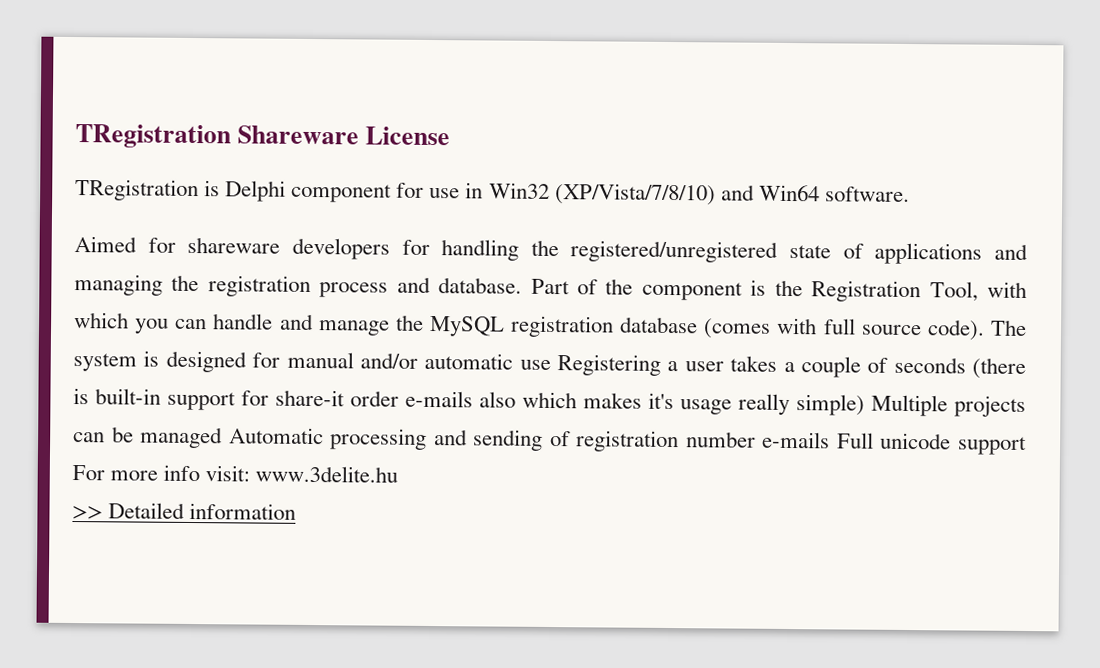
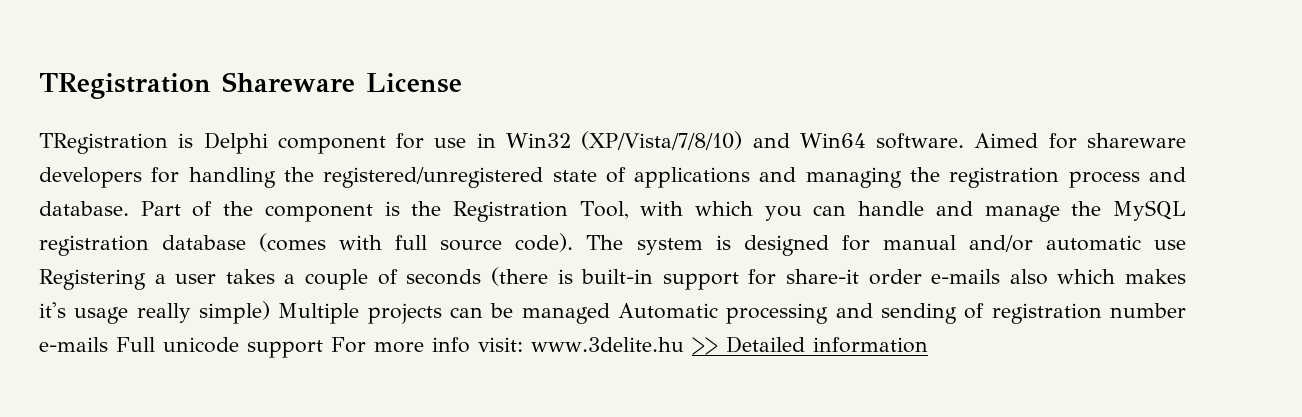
- TRegistration is Delphi component for use in Win32 (XP/Vista/7/8/10) and Win64 software.
- Aimed for shareware developers for handling the registered/unregistered state of applications and managing the registration process and database.
+ TRegistration is Delphi component for use in Win32 (XP/Vista/7/8/10) and Win64 software. Aimed for shareware developers for handling the registered/unregistered state of applications and managing the registration process and database.
- The system is designed for manual and/or automatic use Registering a user takes a couple of seconds (there is built-in support for share-it order e-mails also which makes it's usage really simple) Multiple projects can be managed Automatic processing and sending of registration number e-mails Full unicode support For more info visit: www.3delite.hu
- >> Detailed information
+ The system is designed for manual and/or automatic use Registering a user takes a couple of seconds (there is built-in support for share-it order e-mails also which makes it's usage really simple) Multiple projects can be managed Automatic processing and sending of registration number e-mails Full unicode support For more info visit: www.3delite.hu >> Detailed information

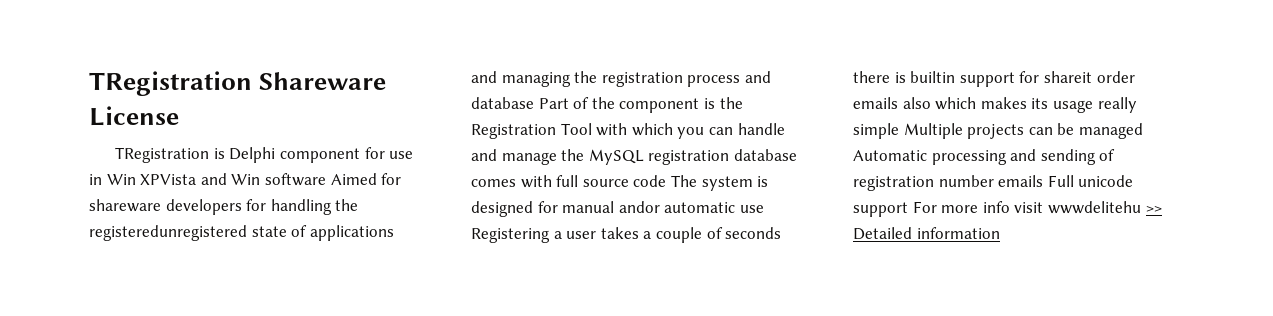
- TRegistration is Delphi component for use in Win32 (XP/Vista/7/8/10) and Win64 software. Aimed for shareware developers for handling the registered/unregistered state of applications and managing the registration process and database. Part of the component is the Registration Tool, with which you can handle and manage the MySQL registration database (comes with full source code). The system is designed for manual and/or automatic use Registering a user takes a couple of seconds (there is built-in support for share-it order e-mails also which makes it's usage really simple) Multiple projects can be managed Automatic processing and sending of registration number e-mails Full unicode support For more info visit: www.3delite.hu >> Detailed information
+ TRegistration is Delphi component for use in Win XPVista and Win software Aimed for shareware developers for handling the registeredunregistered state of applications and managing the registration process and database Part of the component is the Registration Tool with which you can handle and manage the MySQL registration database comes with full source code The system is designed for manual andor automatic use Registering a user takes a couple of seconds there is builtin support for shareit order emails also which makes its usage really simple Multiple projects can be managed Automatic processing and sending of registration number emails Full unicode support For more info visit wwwdelitehu >> Detailed information

